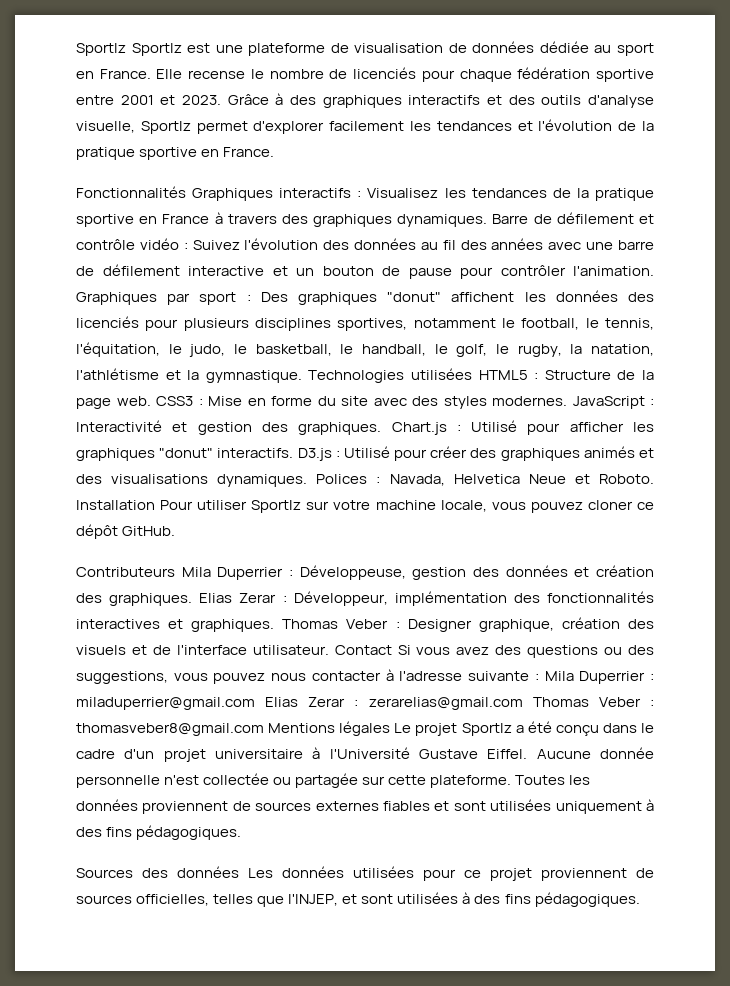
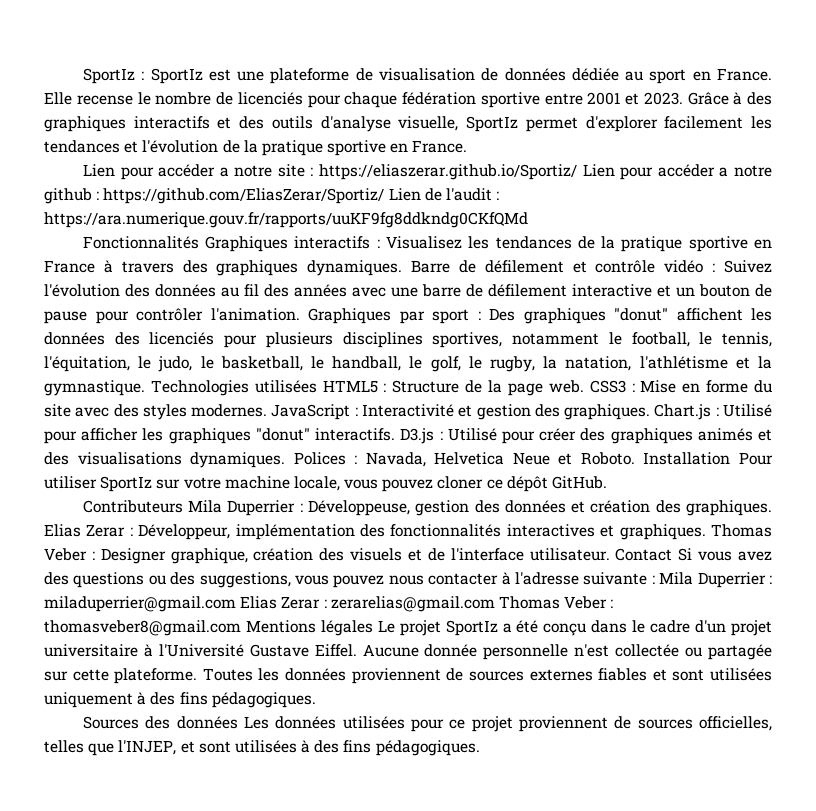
- SportIz SportIz est une plateforme de visualisation de données dédiée au sport en France.
+ SportIz : SportIz est une plateforme de visualisation de données dédiée au sport en France.
+ Lien pour accéder a notre site : https://eliaszerar.github.io/Sportiz/ Lien pour accéder a notre github : https://github.com/EliasZerar/Sportiz/ Lien de l'audit : https://ara.numerique.gouv.fr/rapports/uuKF9fg8ddkndg0CKfQMd

